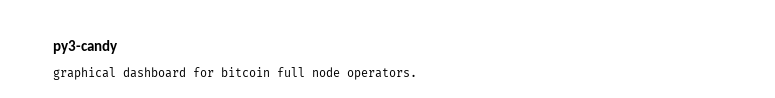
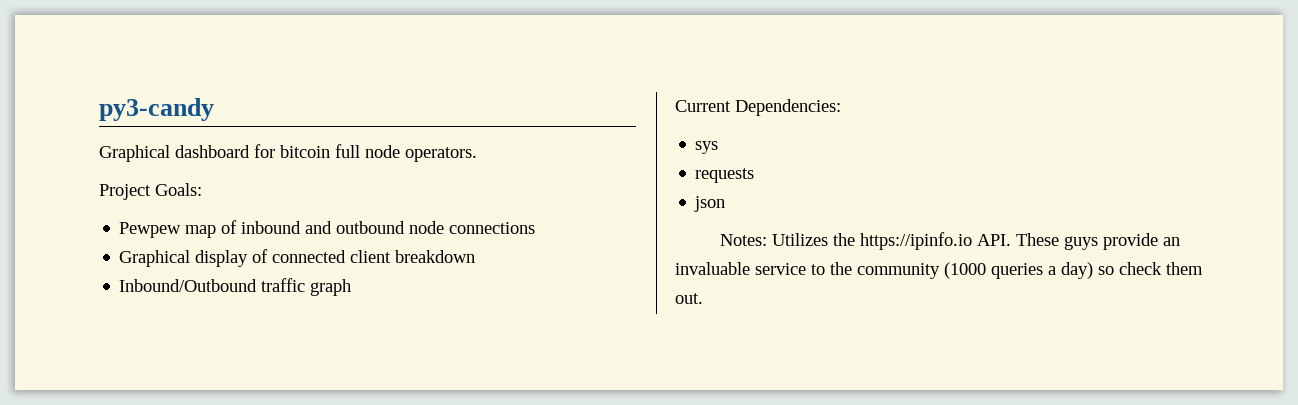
- graphical dashboard for bitcoin full node operators.
+ Graphical dashboard for bitcoin full node operators.
+ Project Goals:
+ Pewpew map of inbound and outbound node connections
+ Graphical display of connected client breakdown
+ Inbound/Outbound traffic graph
+ Current Dependencies:
+ sys
+ requests
+ json
+ Notes: Utilizes the https://ipinfo.io API. These guys provide an invaluable service to the community (1000 queries a day) so check them out.

